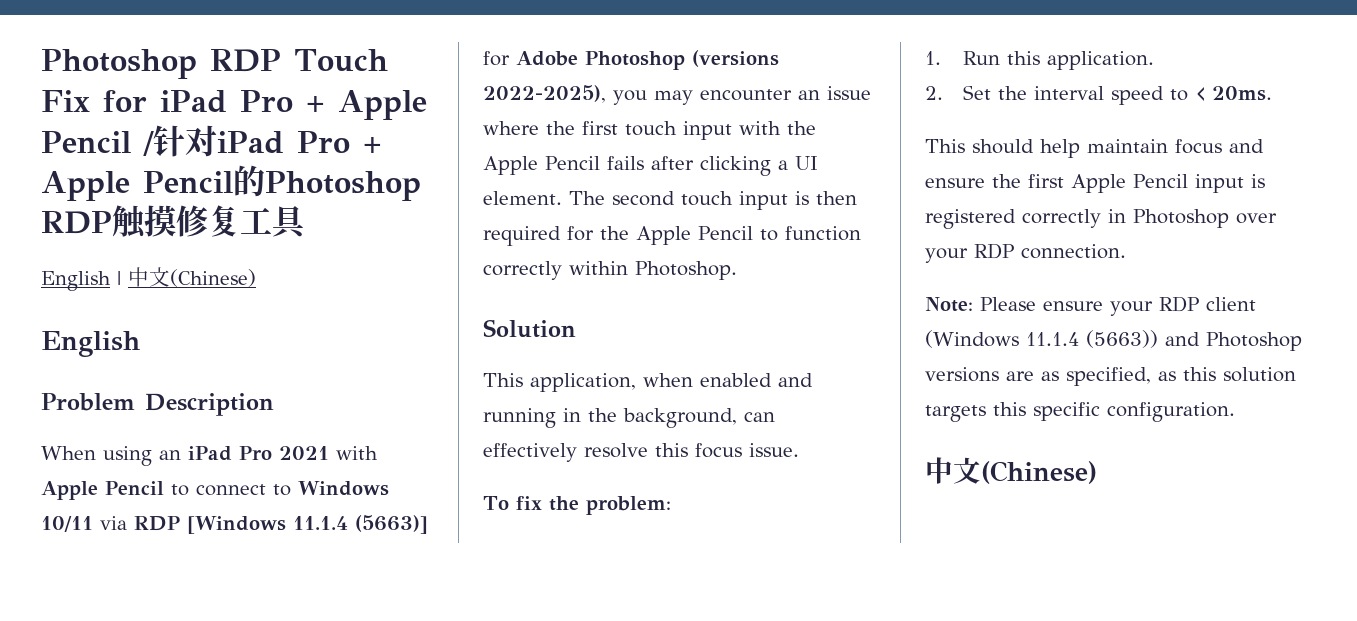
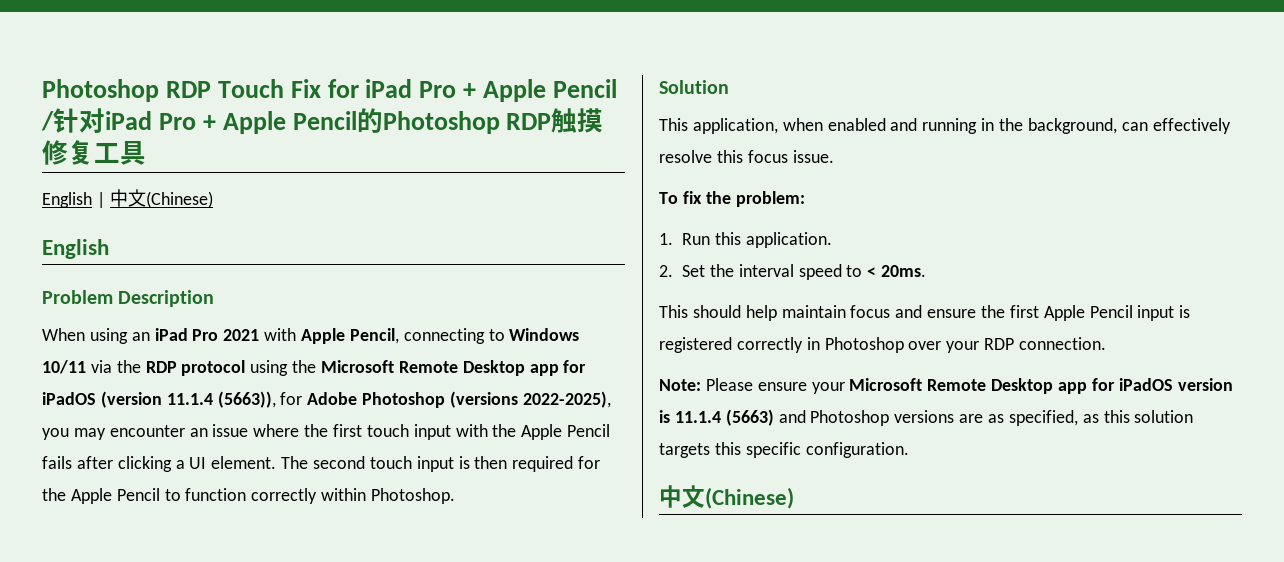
- When using an iPad Pro 2021 with Apple Pencil to connect to Windows 10/11 via RDP [Windows 11.1.4 (5663)] for Adobe Photoshop (versions 2022-2025), you may encounter an issue where the first touch input with the Apple Pencil fails after clicking a UI element.
+ When using an iPad Pro 2021 with Apple Pencil, connecting to Windows 10/11 via the RDP protocol using the Microsoft Remote Desktop app for iPadOS (version 11.1.4 (5663)), for Adobe Photoshop (versions 2022-2025), you may encounter an issue where the first touch input with the Apple Pencil fails after clicking a UI element.
- Note: Please ensure your RDP client (Windows 11.1.4 (5663)) and Photoshop versions are as specified, as this solution targets this specific configuration.
+ Note: Please ensure your Microsoft Remote Desktop app for iPadOS version is 11.1.4 (5663) and Photoshop versions are as specified, as this solution targets this specific configuration.

